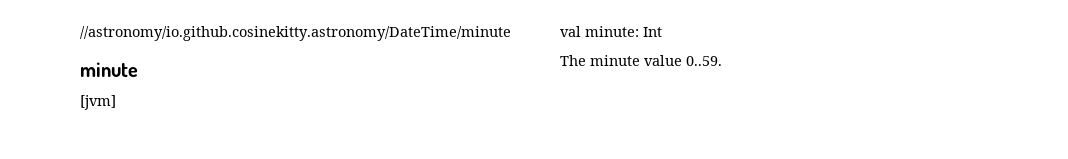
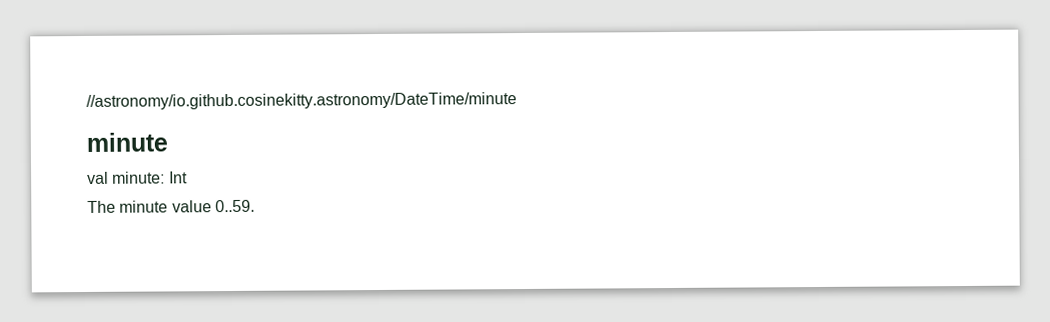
- [jvm]

